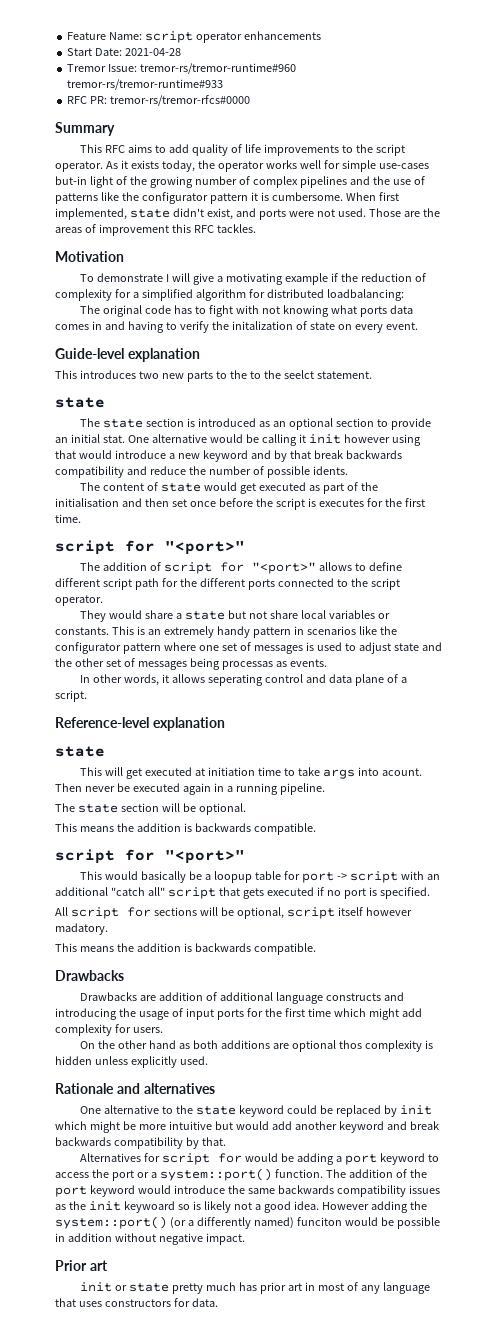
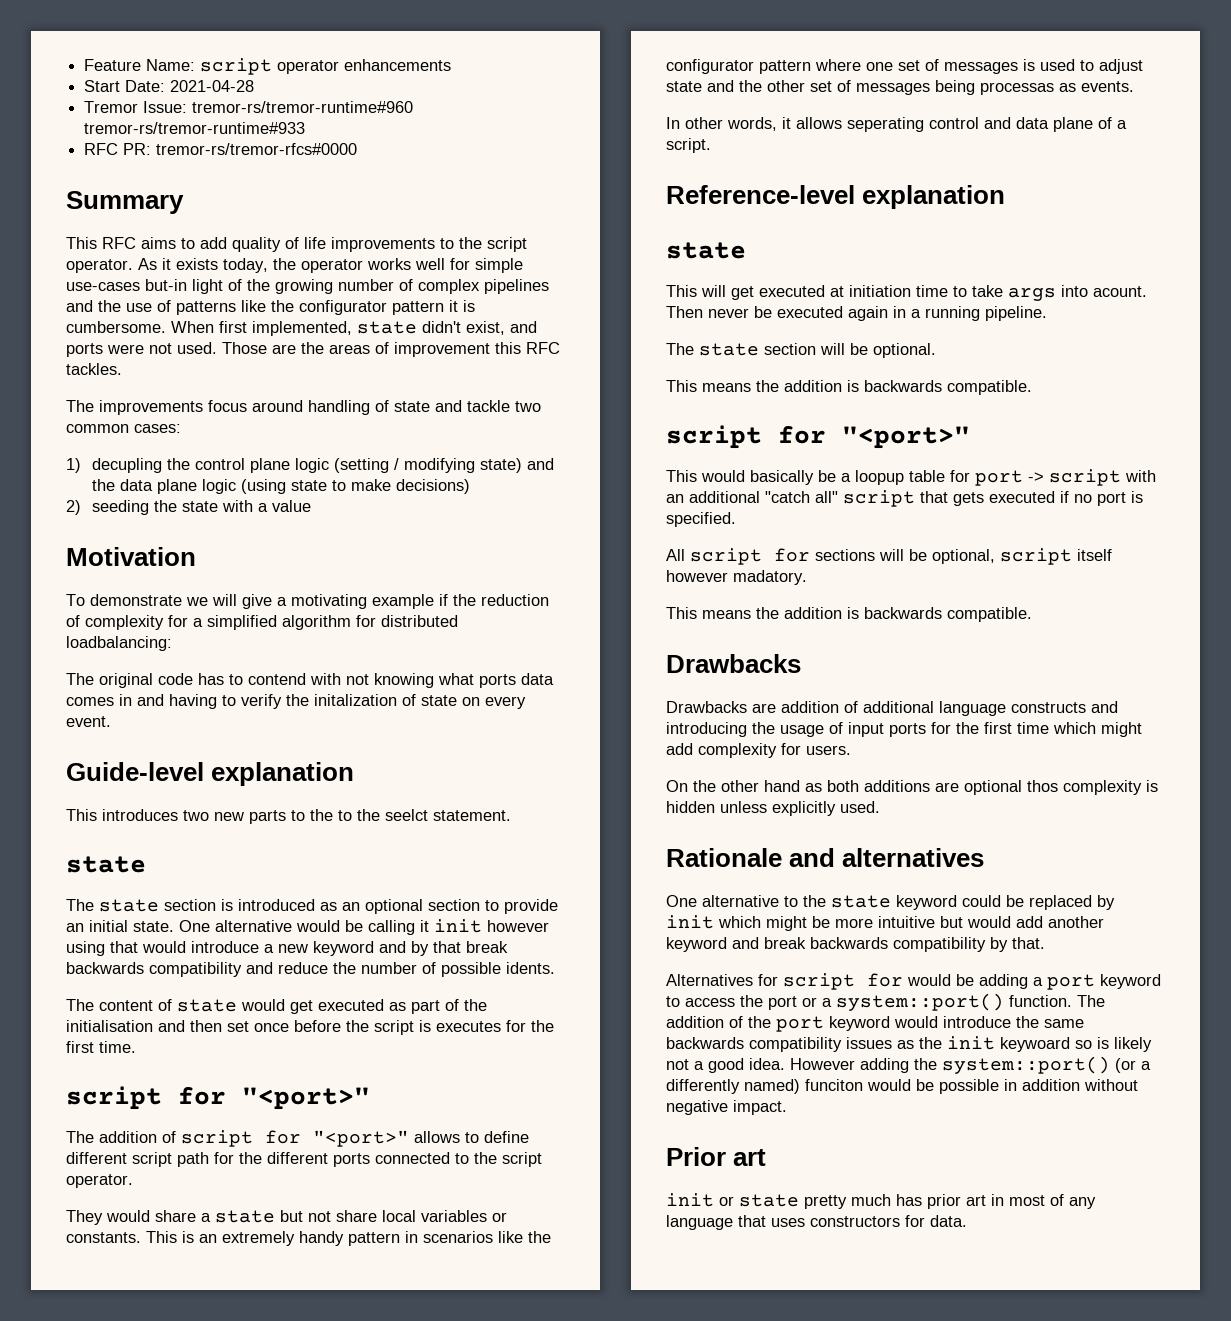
+ The improvements focus around handling of state and tackle two common cases:
+ 1) decupling the control plane logic (setting / modifying state) and the data plane logic (using state to make decisions)
+ 2) seeding the state with a value
- To demonstrate I will give a motivating example if the reduction of complexity for a simplified algorithm for distributed loadbalancing:
+ To demonstrate we will give a motivating example if the reduction of complexity for a simplified algorithm for distributed loadbalancing:
- The original code has to fight with not knowing what ports data comes in and having to verify the initalization of state on every event.
+ The original code has to contend with not knowing what ports data comes in and having to verify the initalization of state on every event.
- The state section is introduced as an optional section to provide an initial stat.
+ The state section is introduced as an optional section to provide an initial state.

